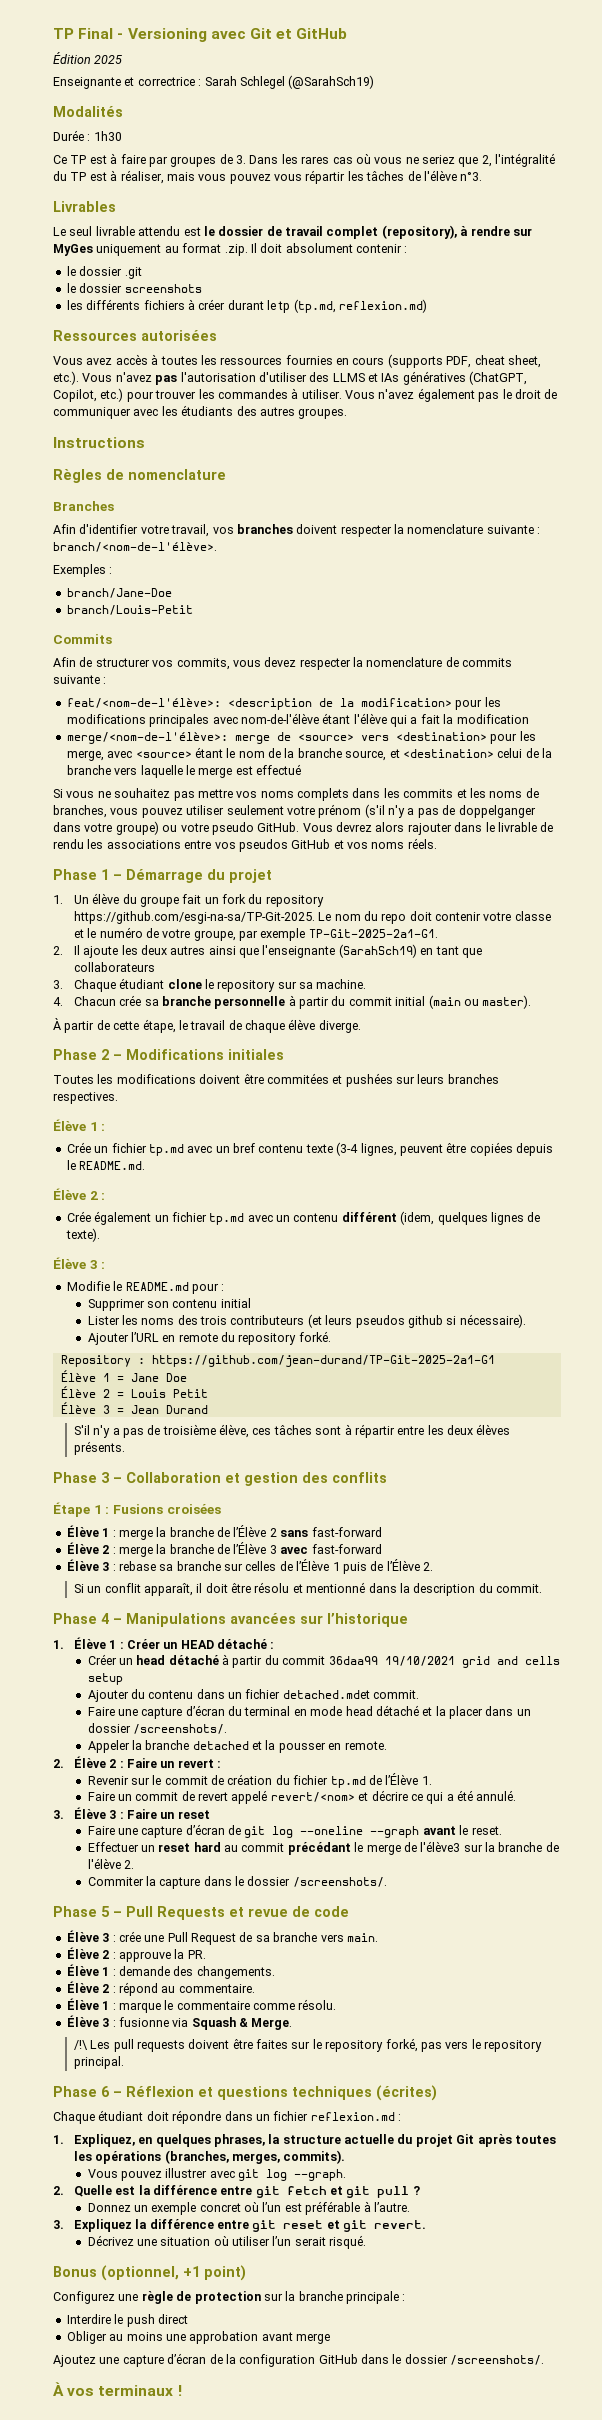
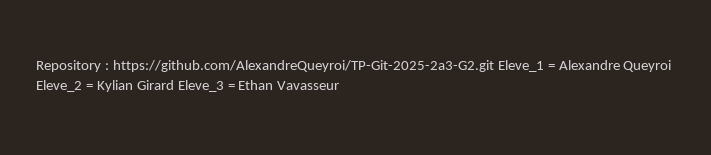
- TP Final - Versioning avec Git et GitHub
- Édition 2025
- Enseignante et correctrice : Sarah Schlegel (@SarahSch19)
- Modalités
- Durée : 1h30
- Ce TP est à faire par groupes de 3. Dans les rares cas où vous ne seriez que 2, l'intégralité du TP est à réaliser, mais vous pouvez vous répartir les tâches de l'élève n°3.
- Livrables
- Le seul livrable attendu est le dossier de travail complet (repository), à rendre sur MyGes uniquement au format .zip. Il doit absolument contenir :
- le dossier .git
- le dossier screenshots
- les différents fichiers à créer durant le tp (tp.md, reflexion.md)
- Ressources autorisées
- Vous avez accès à toutes les ressources fournies en cours (supports PDF, cheat sheet, etc.). Vous n'avez pas l'autorisation d'utiliser des LLMS et IAs génératives (ChatGPT, Copilot, etc.) pour trouver les commandes à utiliser. Vous n'avez également pas le droit de communiquer avec les étudiants des autres groupes.
- Instructions
- Règles de nomenclature
- Branches
- Afin d'identifier votre travail, vos branches doivent respecter la nomenclature suivante : branch/<nom-de-l'élève>.
- Exemples :
- branch/Jane-Doe
- branch/Louis-Petit
- Commits
- Afin de structurer vos commits, vous devez respecter la nomenclature de commits suivante :
- feat/<nom-de-l'élève>: <description de la modification> pour les modifications principales avec nom-de-l'élève étant l'élève qui a fait la modification
- merge/<nom-de-l'élève>: merge de <source> vers <destination> pour les merge, avec <source> étant le nom de la branche source, et <destination> celui de la branche vers laquelle le merge est effectué
- Si vous ne souhaitez pas mettre vos noms complets dans les commits et les noms de branches, vous pouvez utiliser seulement votre prénom (s'il n'y a pas de doppelganger dans votre groupe) ou votre pseudo GitHub. Vous devrez alors rajouter dans le livrable de rendu les associations entre vos pseudos GitHub et vos noms réels.
- Phase 1 – Démarrage du projet
- 1. Un élève du groupe fait un fork du repository https://github.com/esgi-na-sa/TP-Git-2025. Le nom du repo doit contenir votre classe et le numéro de votre groupe, par exemple TP-Git-2025-2a1-G1.
- 2. Il ajoute les deux autres ainsi que l'enseignante (SarahSch19) en tant que collaborateurs
- 3. Chaque étudiant clone le repository sur sa machine.
- 4. Chacun crée sa branche personnelle à partir du commit initial (main ou master).
- À partir de cette étape, le travail de chaque élève diverge.
- Phase 2 – Modifications initiales
- Toutes les modifications doivent être commitées et pushées sur leurs branches respectives.
- Élève 1 :
- Crée un fichier tp.md avec un bref contenu texte (3-4 lignes, peuvent être copiées depuis le README.md.
- Élève 2 :
- Crée également un fichier tp.md avec un contenu différent (idem, quelques lignes de texte).
- Élève 3 :
- Modifie le README.md pour :
- Supprimer son contenu initial
- Lister les noms des trois contributeurs (et leurs pseudos github si nécessaire).
- Ajouter l’URL en remote du repository forké.
- Repository : https://github.com/jean-durand/TP-Git-2025-2a1-G1
- Élève 1 = Jane Doe
- Élève 2 = Louis Petit
- Élève 3 = Jean Durand
- S'il n'y a pas de troisième élève, ces tâches sont à répartir entre les deux élèves présents.
- Phase 3 – Collaboration et gestion des conflits
- Étape 1 : Fusions croisées
- Élève 1 : merge la branche de l’Élève 2 sans fast-forward
- Élève 2 : merge la branche de l’Élève 3 avec fast-forward
- Élève 3 : rebase sa branche sur celles de l’Élève 1 puis de l’Élève 2.
- Si un conflit apparaît, il doit être résolu et mentionné dans la description du commit.
- Phase 4 – Manipulations avancées sur l’historique
- 1. Élève 1 : Créer un HEAD détaché :
- Créer un head détaché à partir du commit 36daa99 19/10/2021 grid and cells setup
- Ajouter du contenu dans un fichier detached.mdet commit.
- Faire une capture d’écran du terminal en mode head détaché et la placer dans un dossier /screenshots/.
- Appeler la branche detached et la pousser en remote.
- 2. Élève 2 : Faire un revert :
- Revenir sur le commit de création du fichier tp.md de l’Élève 1.
- Faire un commit de revert appelé revert/<nom> et décrire ce qui a été annulé.
- 3. Élève 3 : Faire un reset
- Faire une capture d’écran de git log --oneline --graph avant le reset.
- Effectuer un reset hard au commit précédant le merge de l'élève3 sur la branche de l'élève 2.
- Commiter la capture dans le dossier /screenshots/.
- Phase 5 – Pull Requests et revue de code
- Élève 3 : crée une Pull Request de sa branche vers main.
- Élève 2 : approuve la PR.
- Élève 1 : demande des changements.
- Élève 2 : répond au commentaire.
- Élève 1 : marque le commentaire comme résolu.
- Élève 3 : fusionne via Squash & Merge.
- /!\ Les pull requests doivent être faites sur le repository forké, pas vers le repository principal.
- Phase 6 – Réflexion et questions techniques (écrites)
- Chaque étudiant doit répondre dans un fichier reflexion.md :
- 1. Expliquez, en quelques phrases, la structure actuelle du projet Git après toutes les opérations (branches, merges, commits).
- Vous pouvez illustrer avec git log --graph.
- 2. Quelle est la différence entre git fetch et git pull ?
- Donnez un exemple concret où l’un est préférable à l’autre.
- 3. Expliquez la différence entre git reset et git revert.
- Décrivez une situation où utiliser l’un serait risqué.
- Bonus (optionnel, +1 point)
- Configurez une règle de protection sur la branche principale :
- Interdire le push direct
- Obliger au moins une approbation avant merge
- Ajoutez une capture d’écran de la configuration GitHub dans le dossier /screenshots/.
- À vos terminaux !
+ Repository : https://github.com/AlexandreQueyroi/TP-Git-2025-2a3-G2.git Eleve_1 = Alexandre Queyroi Eleve_2 = Kylian Girard Eleve_3 = Ethan Vavasseur

